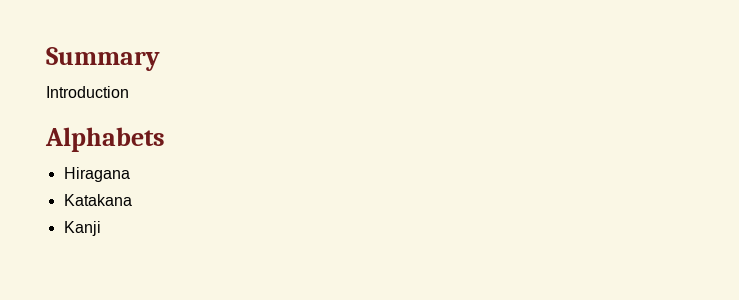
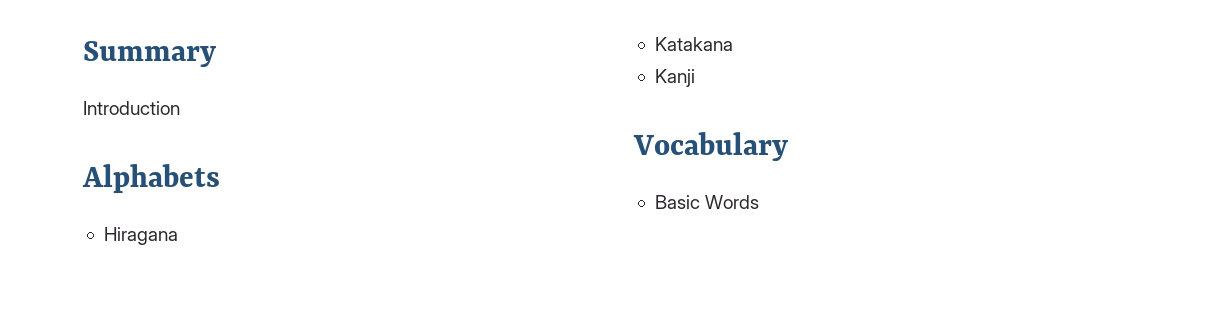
+ Vocabulary
+ Basic Words

